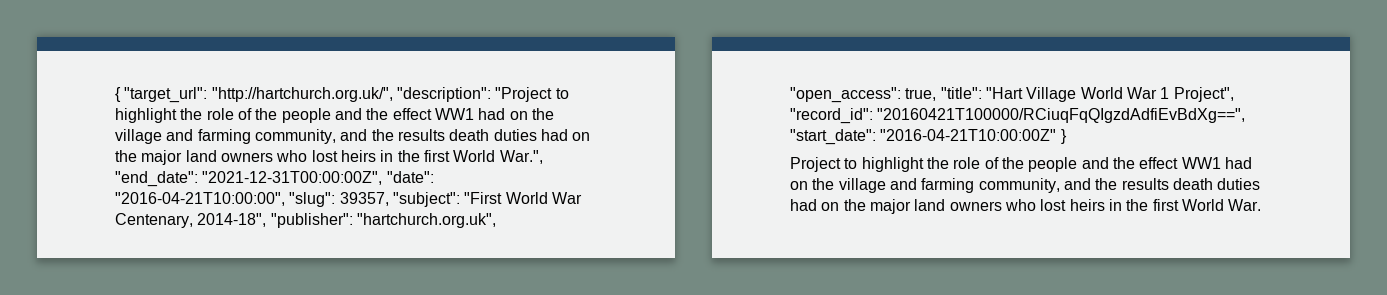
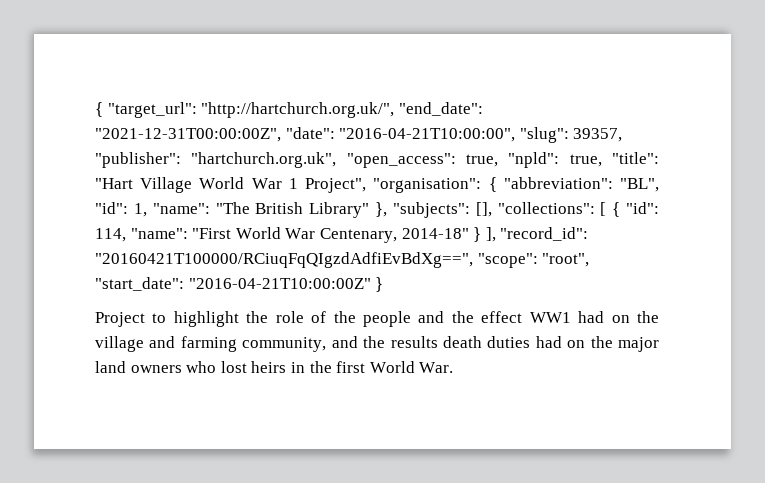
- { "target_url": "http://hartchurch.org.uk/", "description": "Project to highlight the role of the people and the effect WW1 had on the village and farming community, and the results death duties had on the major land owners who lost heirs in the first World War.", "end_date": "2021-12-31T00:00:00Z", "date": "2016-04-21T10:00:00", "slug": 39357, "subject": "First World War Centenary, 2014-18", "publisher": "hartchurch.org.uk", "open_access": true, "title": "Hart Village World War 1 Project", "record_id": "20160421T100000/RCiuqFqQIgzdAdfiEvBdXg==", "start_date": "2016-04-21T10:00:00Z" }
+ { "target_url": "http://hartchurch.org.uk/", "end_date": "2021-12-31T00:00:00Z", "date": "2016-04-21T10:00:00", "slug": 39357, "publisher": "hartchurch.org.uk", "open_access": true, "npld": true, "title": "Hart Village World War 1 Project", "organisation": { "abbreviation": "BL", "id": 1, "name": "The British Library" }, "subjects": [], "collections": [ { "id": 114, "name": "First World War Centenary, 2014-18" } ], "record_id": "20160421T100000/RCiuqFqQIgzdAdfiEvBdXg==", "scope": "root", "start_date": "2016-04-21T10:00:00Z" }

